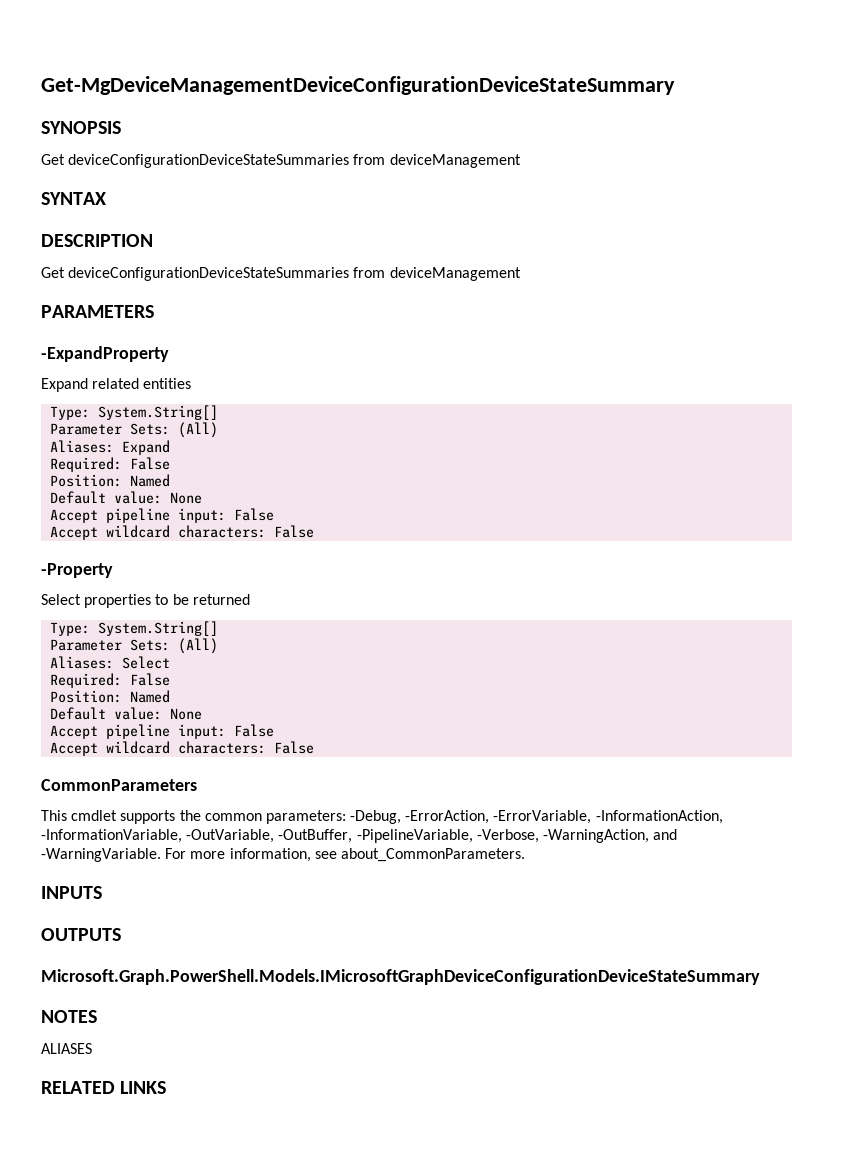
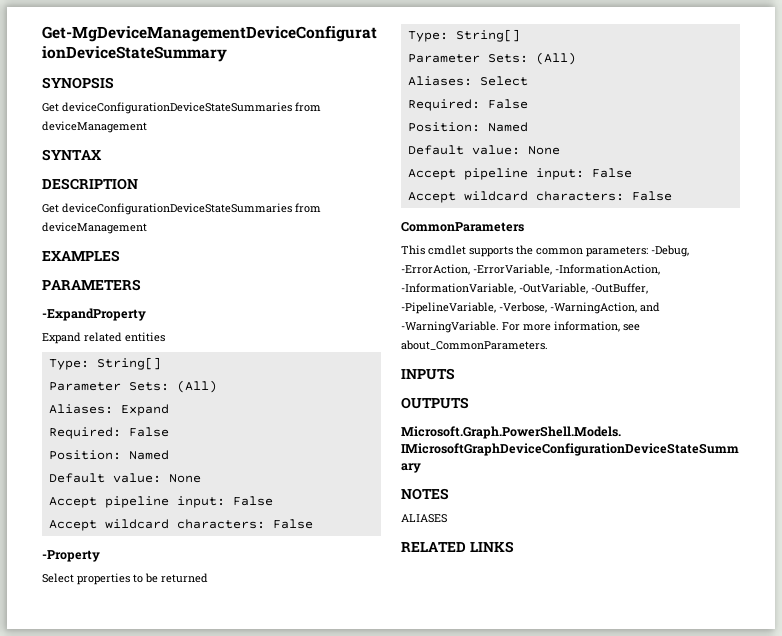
+ EXAMPLES
  Expand related entities
- Type: System.String[]
+ Type: String[]
  Select properties to be returned
- Type: System.String[]
+ Type: String[]

